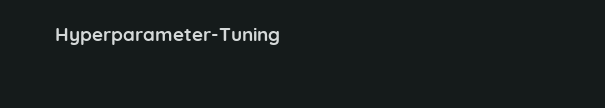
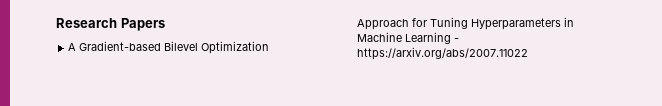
- Hyperparameter-Tuning
+ Research Papers
+ A Gradient-based Bilevel Optimization Approach for Tuning Hyperparameters in Machine Learning - https://arxiv.org/abs/2007.11022

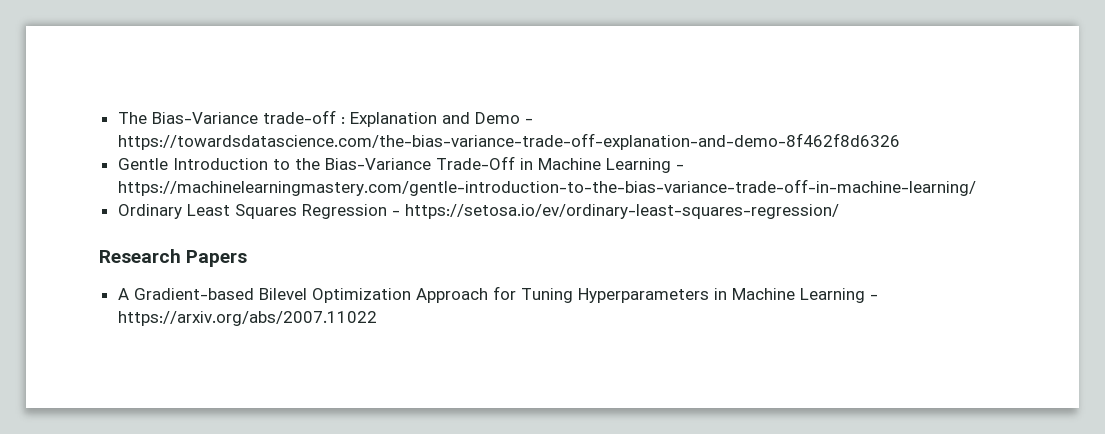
+ The Bias-Variance trade-off : Explanation and Demo - https://towardsdatascience.com/the-bias-variance-trade-off-explanation-and-demo-8f462f8d6326
+ Gentle Introduction to the Bias-Variance Trade-Off in Machine Learning - https://machinelearningmastery.com/gentle-introduction-to-the-bias-variance-trade-off-in-machine-learning/
+ Ordinary Least Squares Regression - https://setosa.io/ev/ordinary-least-squares-regression/

